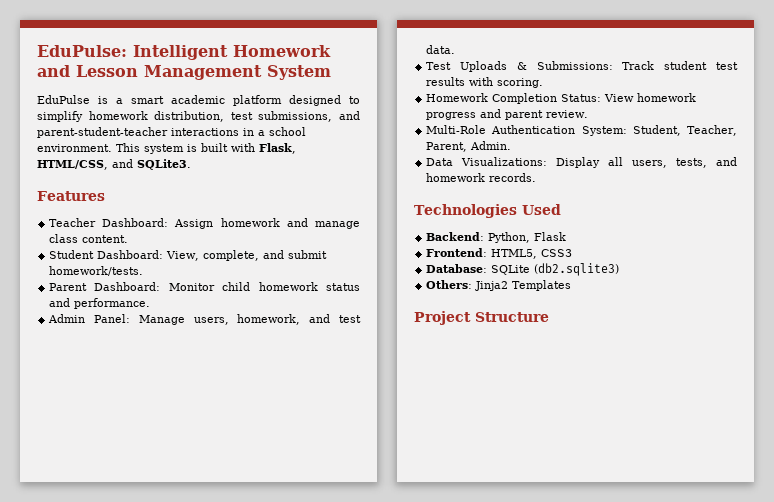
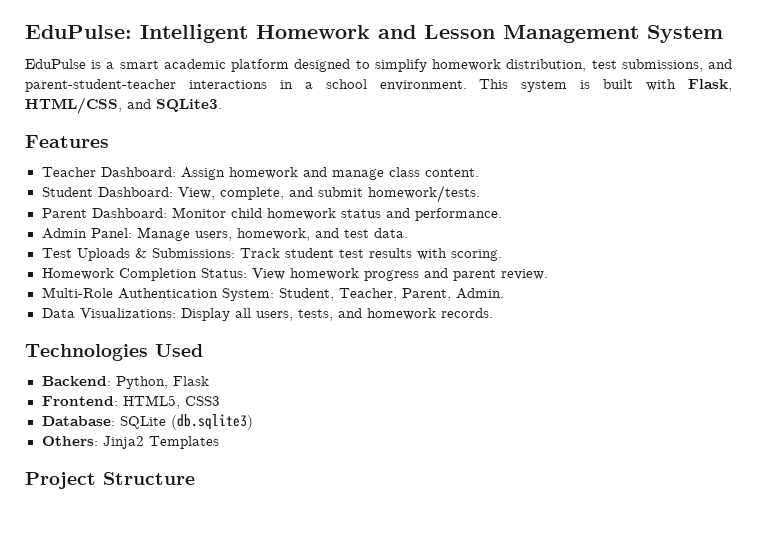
- Database: SQLite (db2.sqlite3)
+ Database: SQLite (db.sqlite3)

